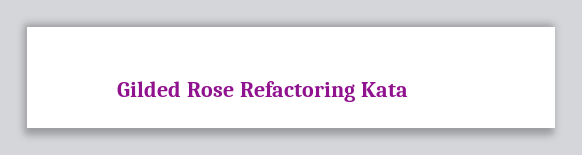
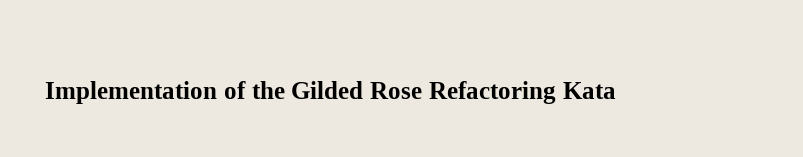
- Gilded Rose Refactoring Kata
+ Implementation of the Gilded Rose Refactoring Kata

